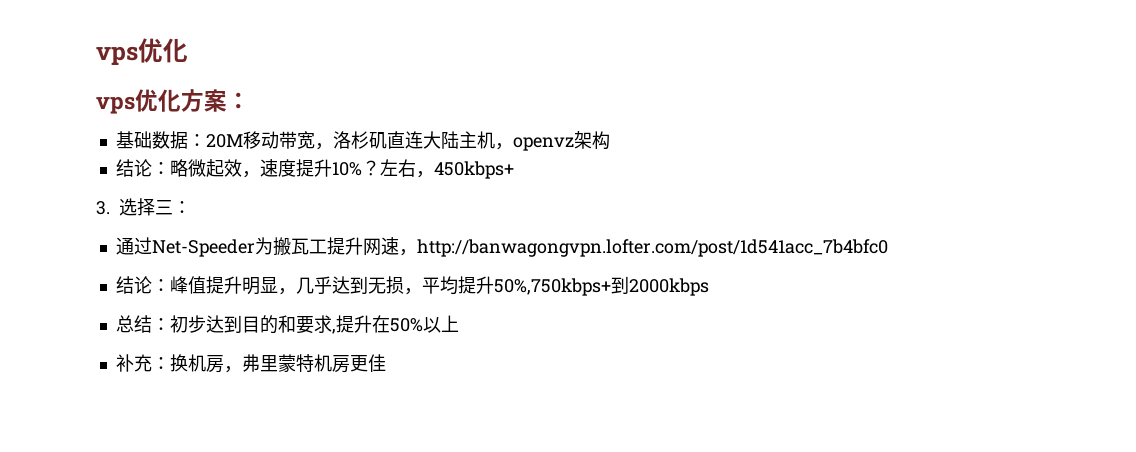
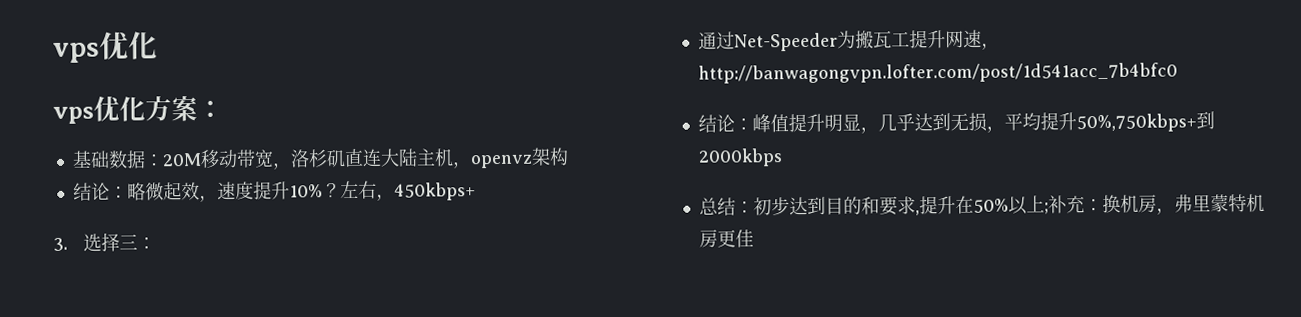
- 总结：初步达到目的和要求,提升在50%以上
- 补充：换机房，弗里蒙特机房更佳
+ 总结：初步达到目的和要求,提升在50%以上;补充：换机房，弗里蒙特机房更佳

